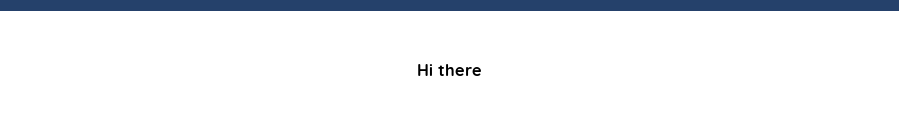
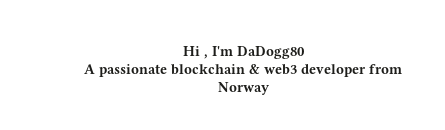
- Hi there
+ Hi , I'm DaDogg80
+ A passionate blockchain & web3 developer from Norway

